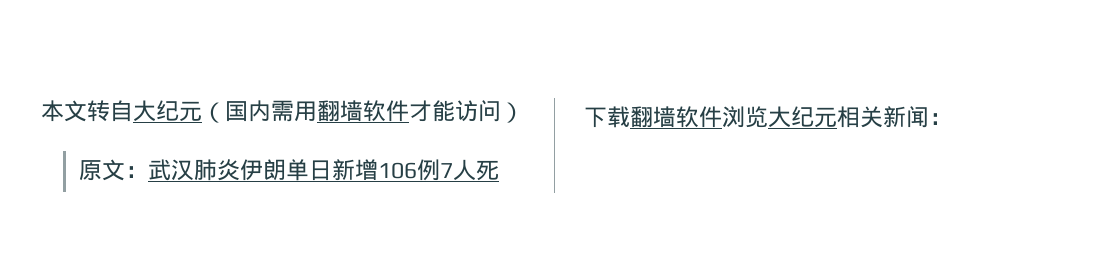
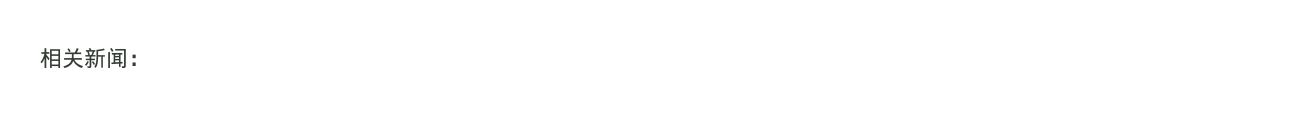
- 本文转自大纪元（国内需用翻墙软件才能访问）
- 原文：武汉肺炎伊朗单日新增106例7人死
- 下载翻墙软件浏览大纪元相关新闻：
+ 相关新闻：

